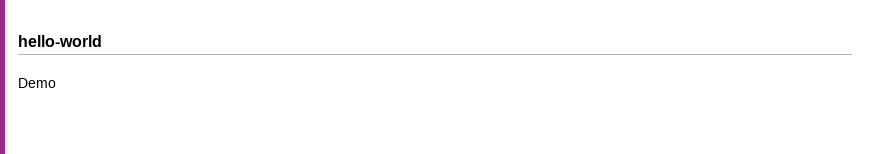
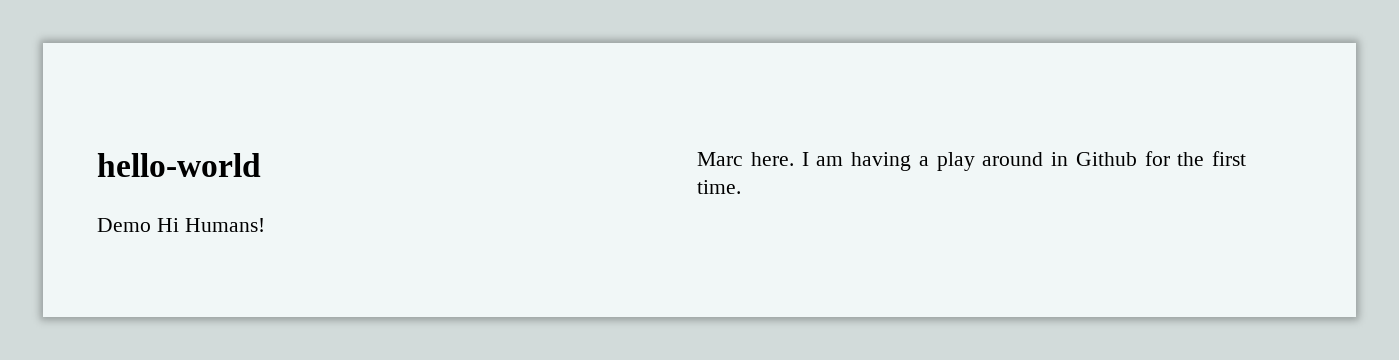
- Demo
+ Demo Hi Humans!
+ Marc here. I am having a play around in Github for the first time.

